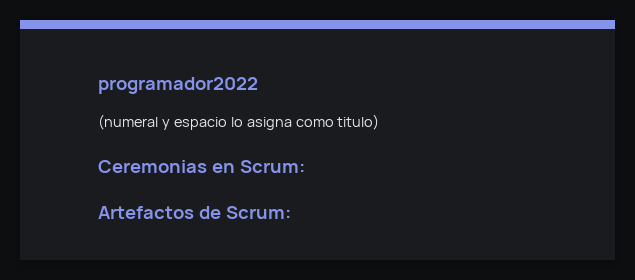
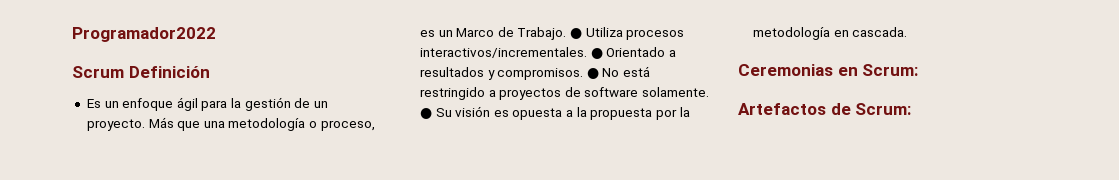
- programador2022
- (numeral y espacio lo asigna como titulo)
+ Programador2022
+ Scrum Definición
+ Es un enfoque ágil para la gestión de un proyecto. Más que una metodología o proceso, es un Marco de Trabajo. ● Utiliza procesos interactivos/incrementales. ● Orientado a resultados y compromisos. ● No está restringido a proyectos de software solamente. ● Su visión es opuesta a la propuesta por la metodología en cascada.

